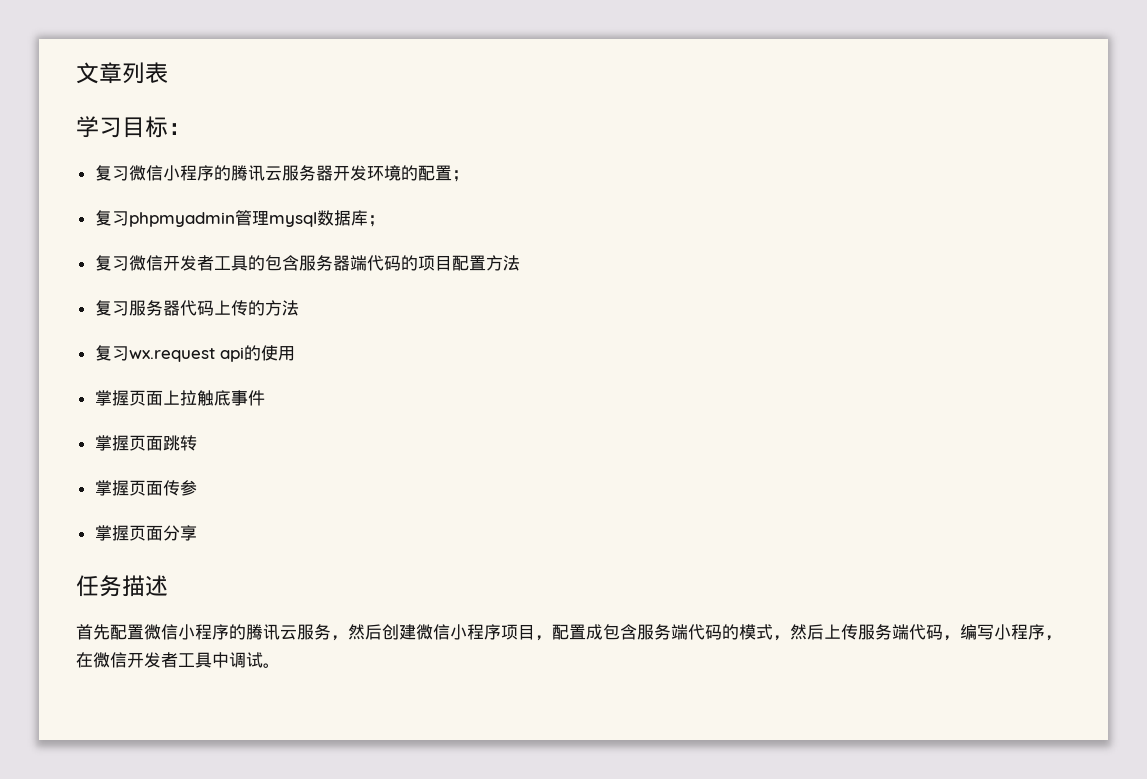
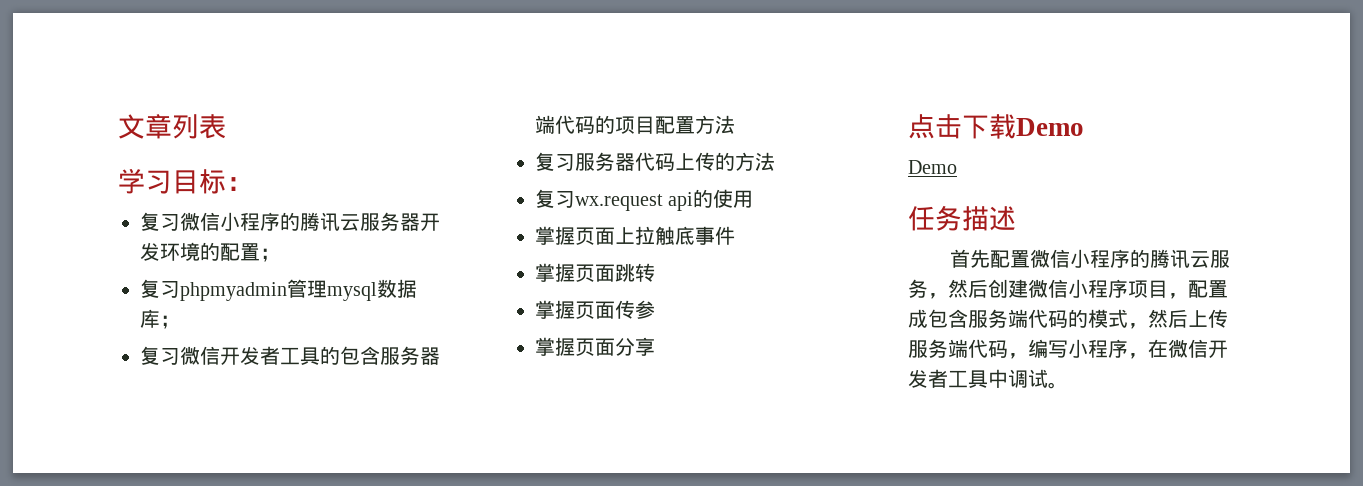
+ 点击下载Demo
+ Demo

